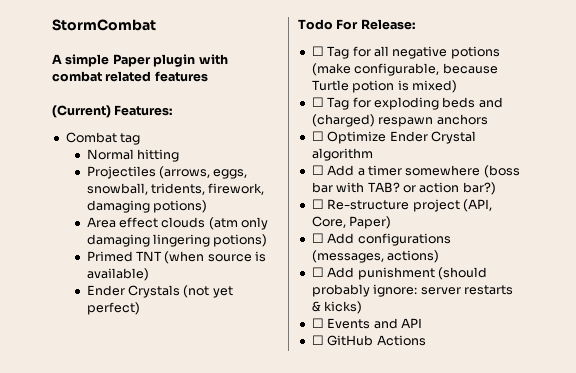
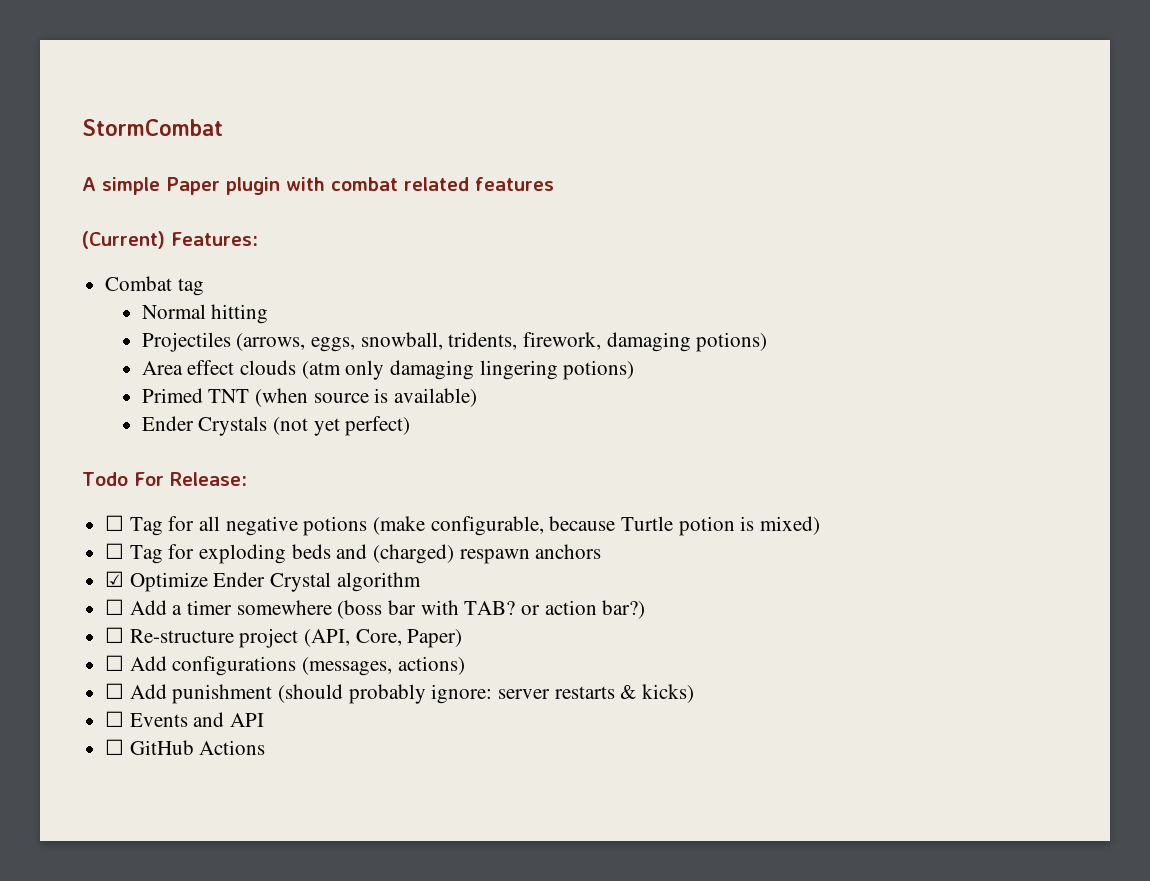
- ☐ Optimize Ender Crystal algorithm
+ ☑ Optimize Ender Crystal algorithm

